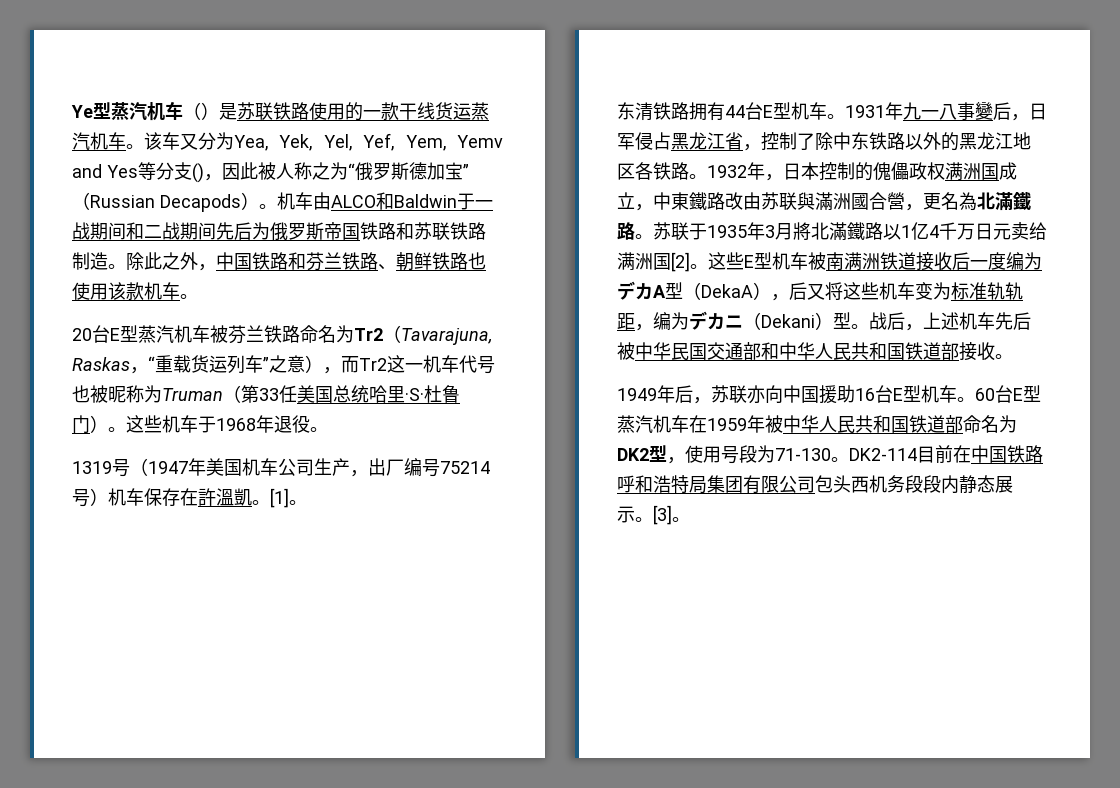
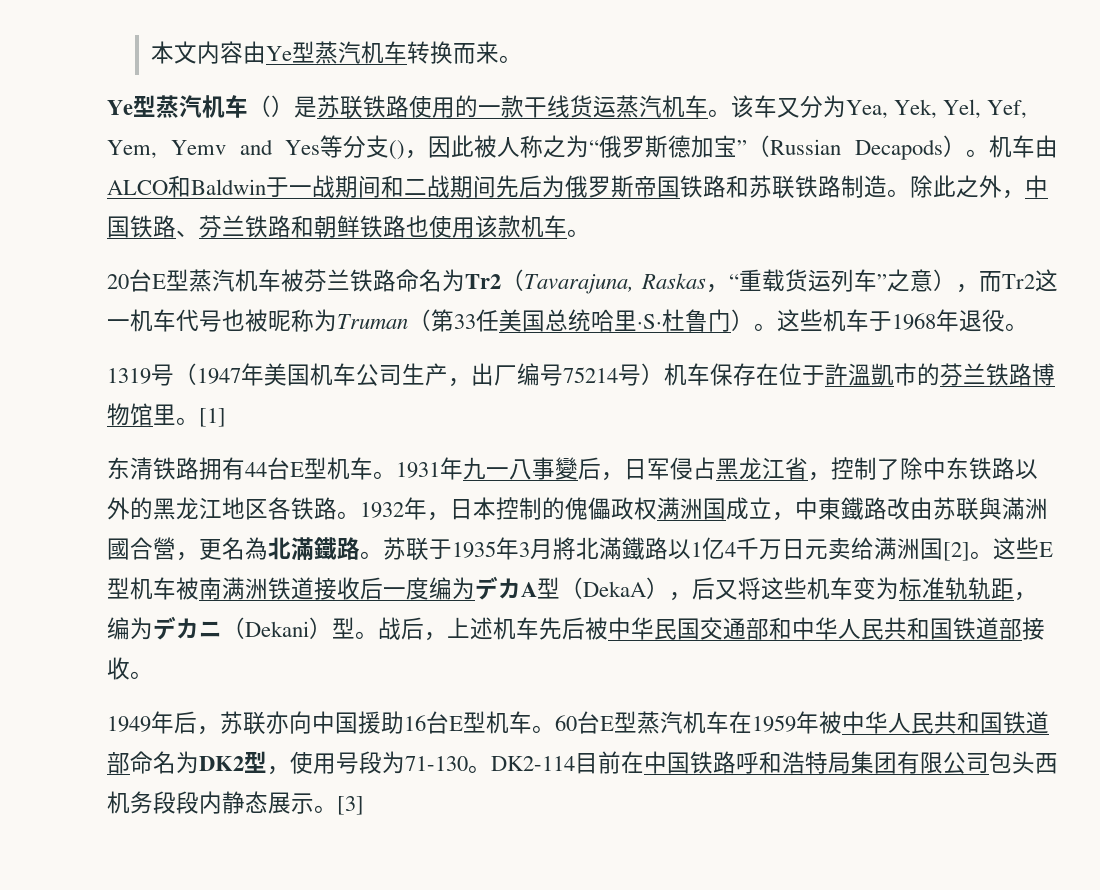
+ 本文内容由Ye型蒸汽机车转换而来。
- 除此之外，中国铁路和芬兰铁路、朝鲜铁路也使用该款机车。
+ 除此之外，中国铁路、芬兰铁路和朝鲜铁路也使用该款机车。
- 1319号（1947年美国机车公司生产，出厂编号75214号）机车保存在許溫凱。
+ 1319号（1947年美国机车公司生产，出厂编号75214号）机车保存在位于許溫凱市的芬兰铁路博物馆里。
- [1]。
+ [1]
- [3]。
+ [3]

